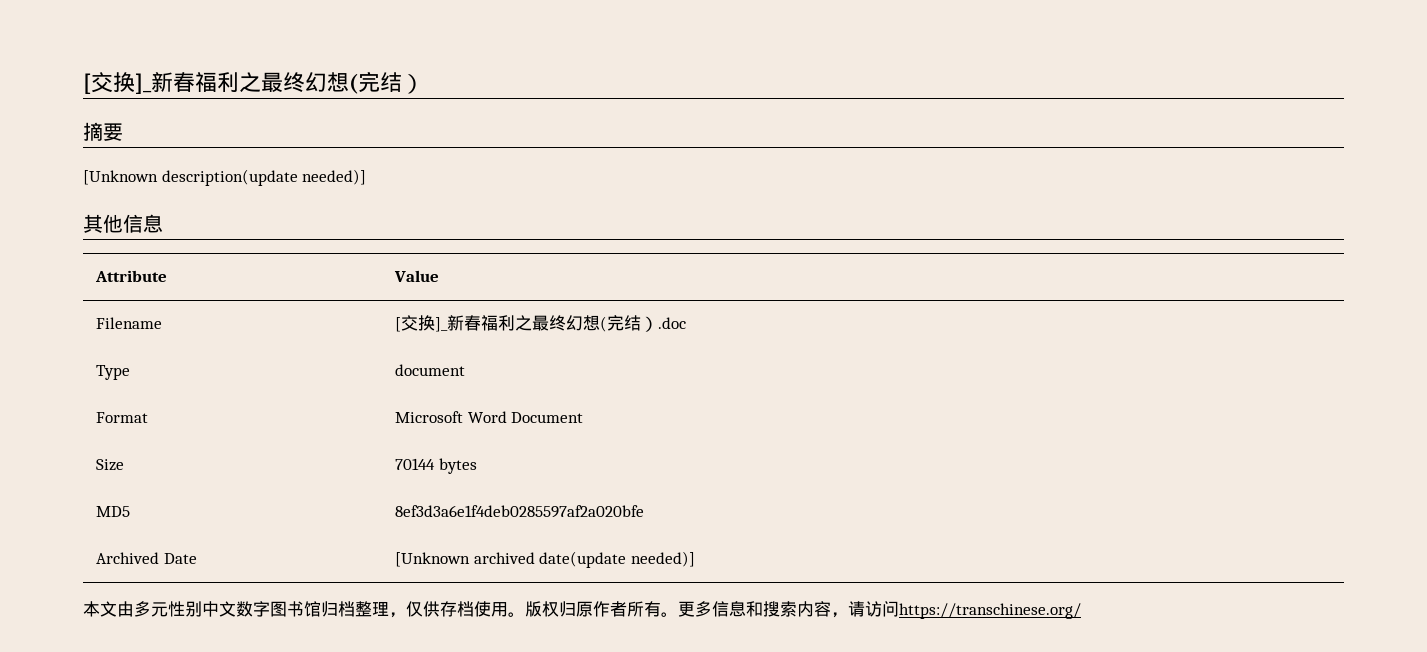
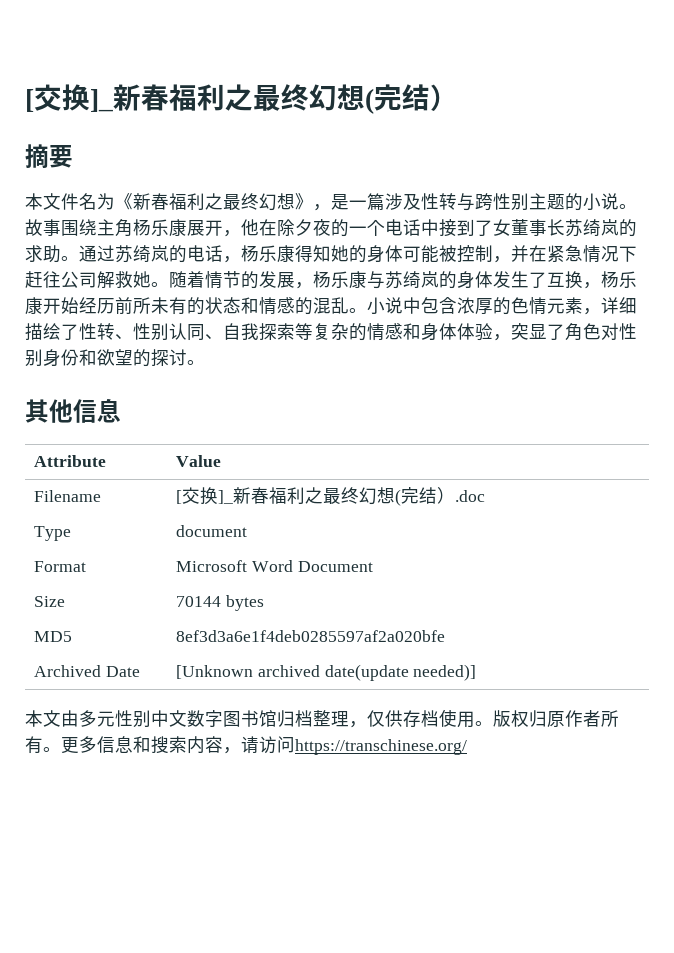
- [Unknown description(update needed)]
+ 本文件名为《新春福利之最终幻想》，是一篇涉及性转与跨性别主题的小说。故事围绕主角杨乐康展开，他在除夕夜的一个电话中接到了女董事长苏绮岚的求助。通过苏绮岚的电话，杨乐康得知她的身体可能被控制，并在紧急情况下赶往公司解救她。随着情节的发展，杨乐康与苏绮岚的身体发生了互换，杨乐康开始经历前所未有的状态和情感的混乱。小说中包含浓厚的色情元素，详细描绘了性转、性别认同、自我探索等复杂的情感和身体体验，突显了角色对性别身份和欲望的探讨。

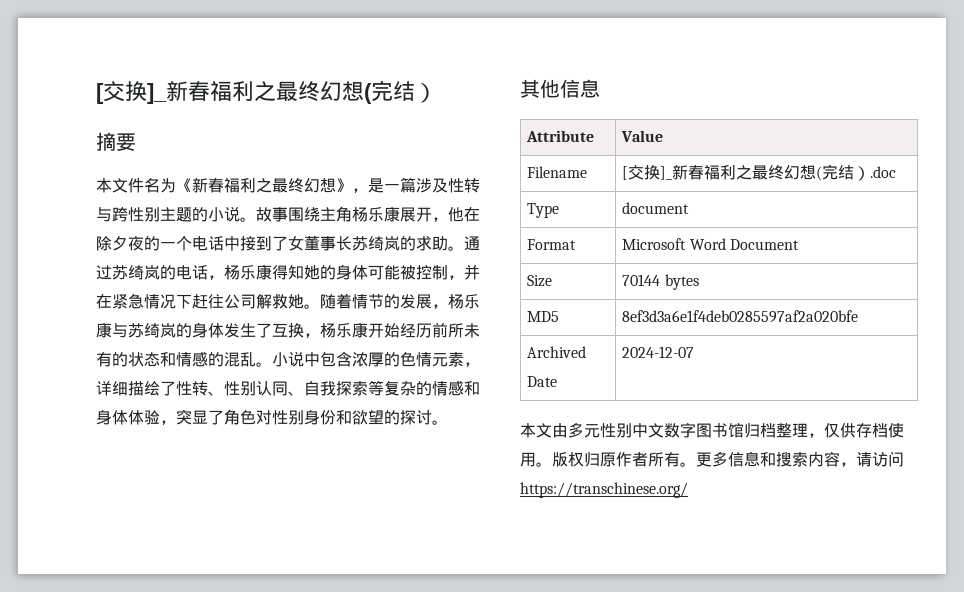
- Archived Date | [Unknown archived date(update needed)]
+ Archived Date | 2024-12-07

